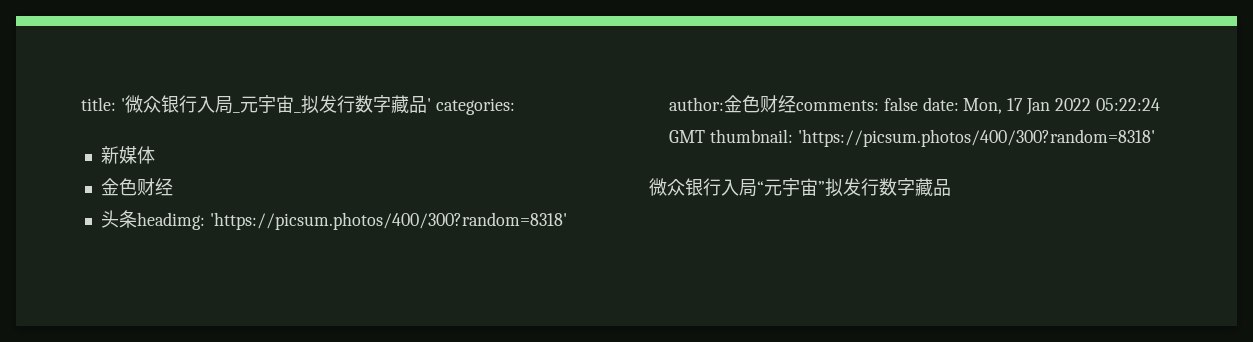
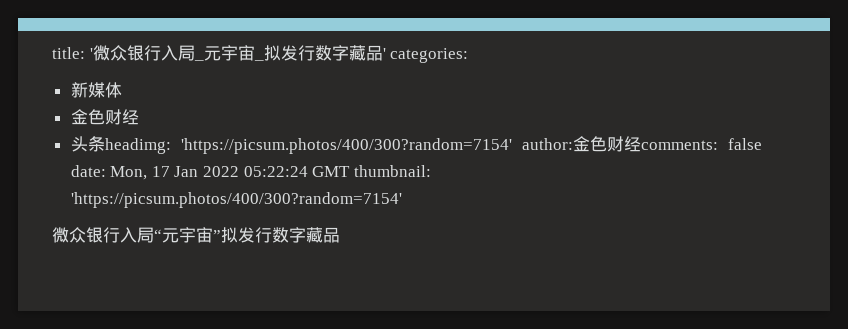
- 头条headimg: 'https://picsum.photos/400/300?random=8318' author:金色财经comments: false date: Mon, 17 Jan 2022 05:22:24 GMT thumbnail: 'https://picsum.photos/400/300?random=8318'
+ 头条headimg: 'https://picsum.photos/400/300?random=7154' author:金色财经comments: false date: Mon, 17 Jan 2022 05:22:24 GMT thumbnail: 'https://picsum.photos/400/300?random=7154'

